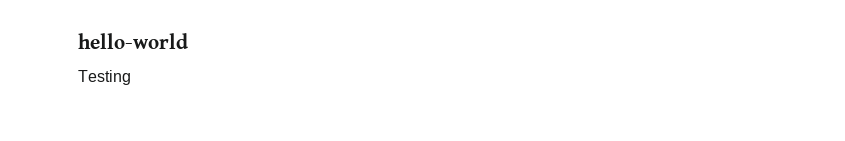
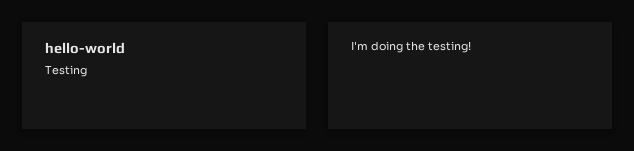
+ I'm doing the testing!

